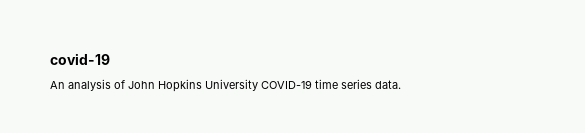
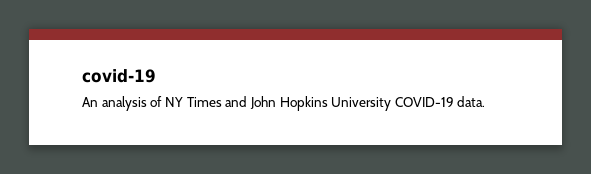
- An analysis of John Hopkins University COVID-19 time series data.
+ An analysis of NY Times and John Hopkins University COVID-19 data.

